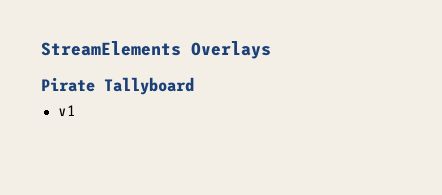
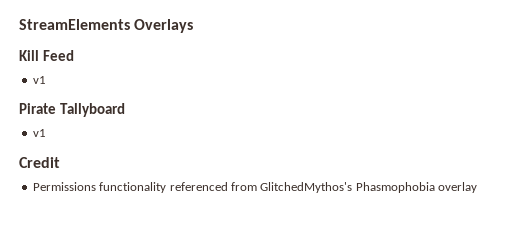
+ Kill Feed
+ v1
+ Credit
+ Permissions functionality referenced from GlitchedMythos's Phasmophobia overlay

